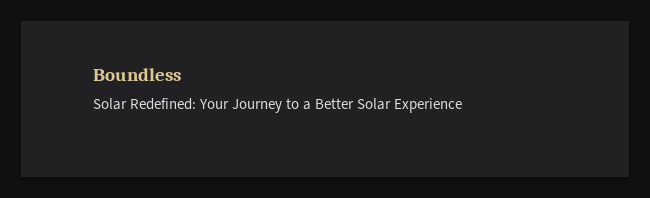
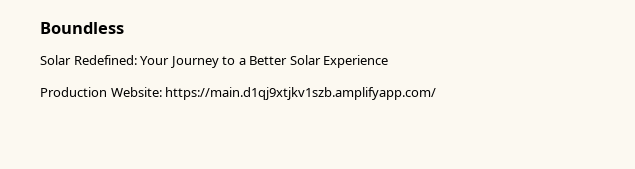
+ Production Website: https://main.d1qj9xtjkv1szb.amplifyapp.com/

